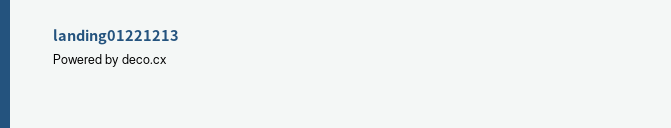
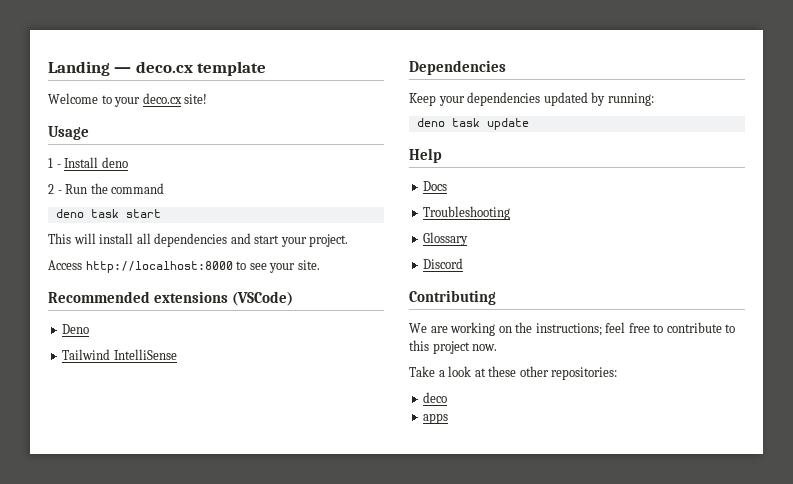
- landing01221213
- Powered by deco.cx
+ Landing — deco.cx template
+ Welcome to your deco.cx site!
+ Usage
+ 1 - Install deno
+ 2 - Run the command
+ deno task start
+ This will install all dependencies and start your project.
+ Access http://localhost:8000 to see your site.
+ Recommended extensions (VSCode)
+ Deno
+ Tailwind IntelliSense
+ Dependencies
+ Keep your dependencies updated by running:
+ deno task update
+ Help
+ Docs
+ Troubleshooting
+ Glossary
+ Discord
+ Contributing
+ We are working on the instructions; feel free to contribute to this project now.
+ Take a look at these other repositories:
+ deco
+ apps

